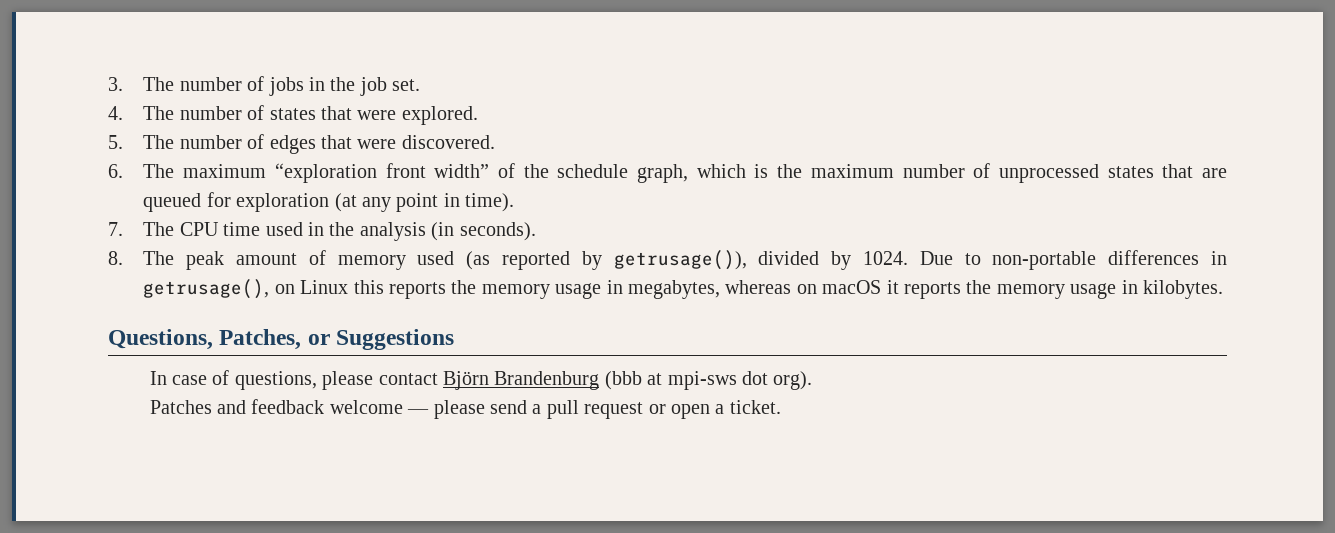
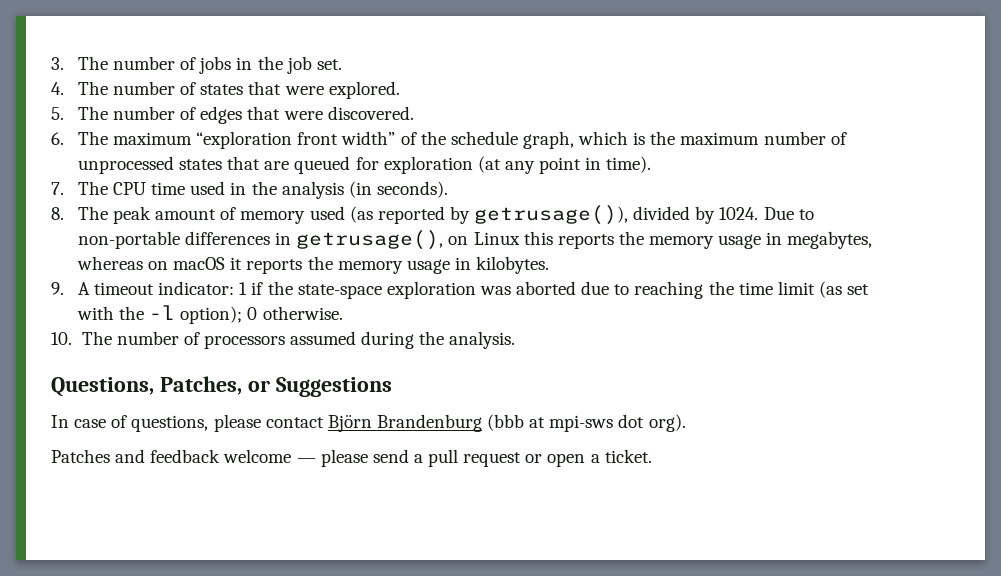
+ 9. A timeout indicator: 1 if the state-space exploration was aborted due to reaching the time limit (as set with the -l option); 0 otherwise.
+ 10. The number of processors assumed during the analysis.

